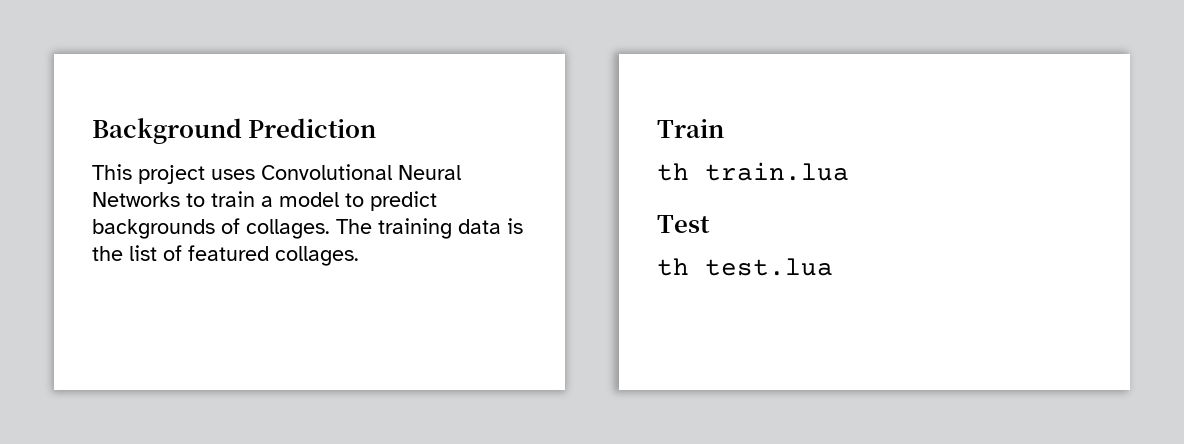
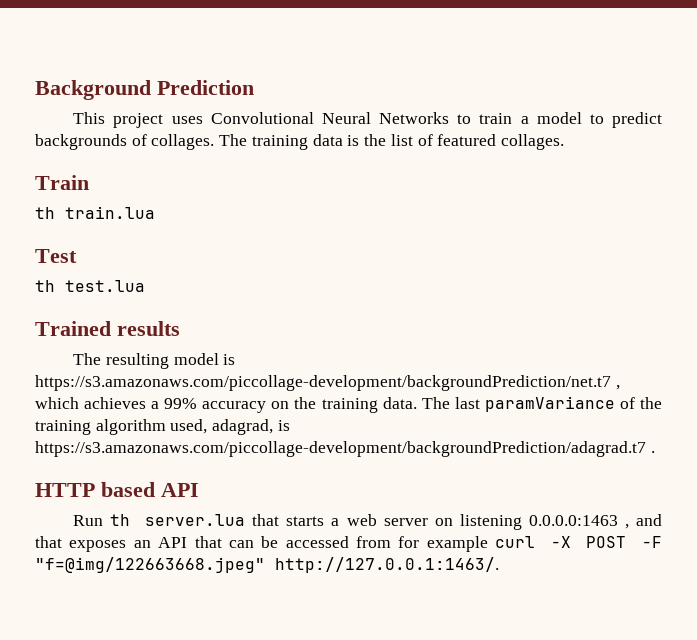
+ Trained results
+ The resulting model is https://s3.amazonaws.com/piccollage-development/backgroundPrediction/net.t7 , which achieves a 99% accuracy on the training data. The last paramVariance of the training algorithm used, adagrad, is https://s3.amazonaws.com/piccollage-development/backgroundPrediction/adagrad.t7 .
+ HTTP based API
+ Run th server.lua that starts a web server on listening 0.0.0.0:1463 , and that exposes an API that can be accessed from for example curl -X POST -F "f=@img/122663668.jpeg" http://127.0.0.1:1463/.

